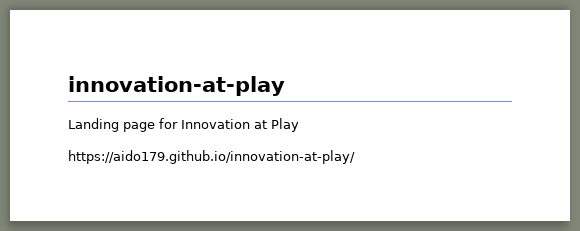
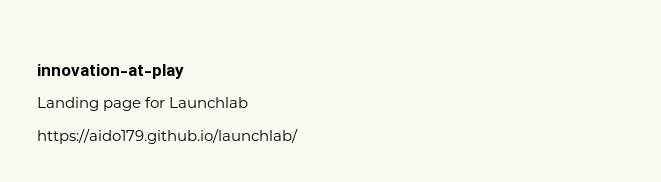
- Landing page for Innovation at Play
- https://aido179.github.io/innovation-at-play/
+ Landing page for Launchlab
+ https://aido179.github.io/launchlab/

